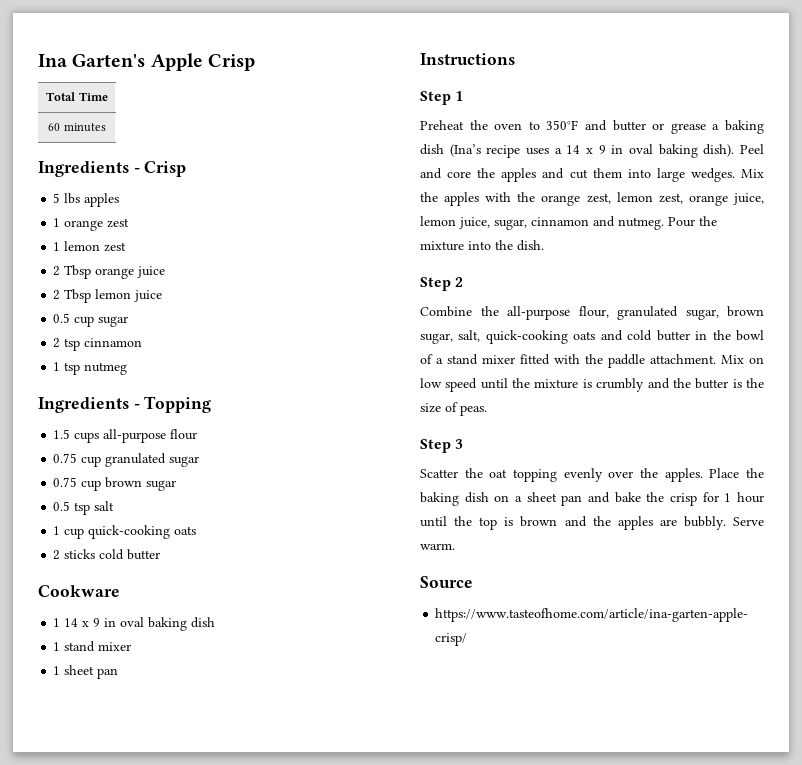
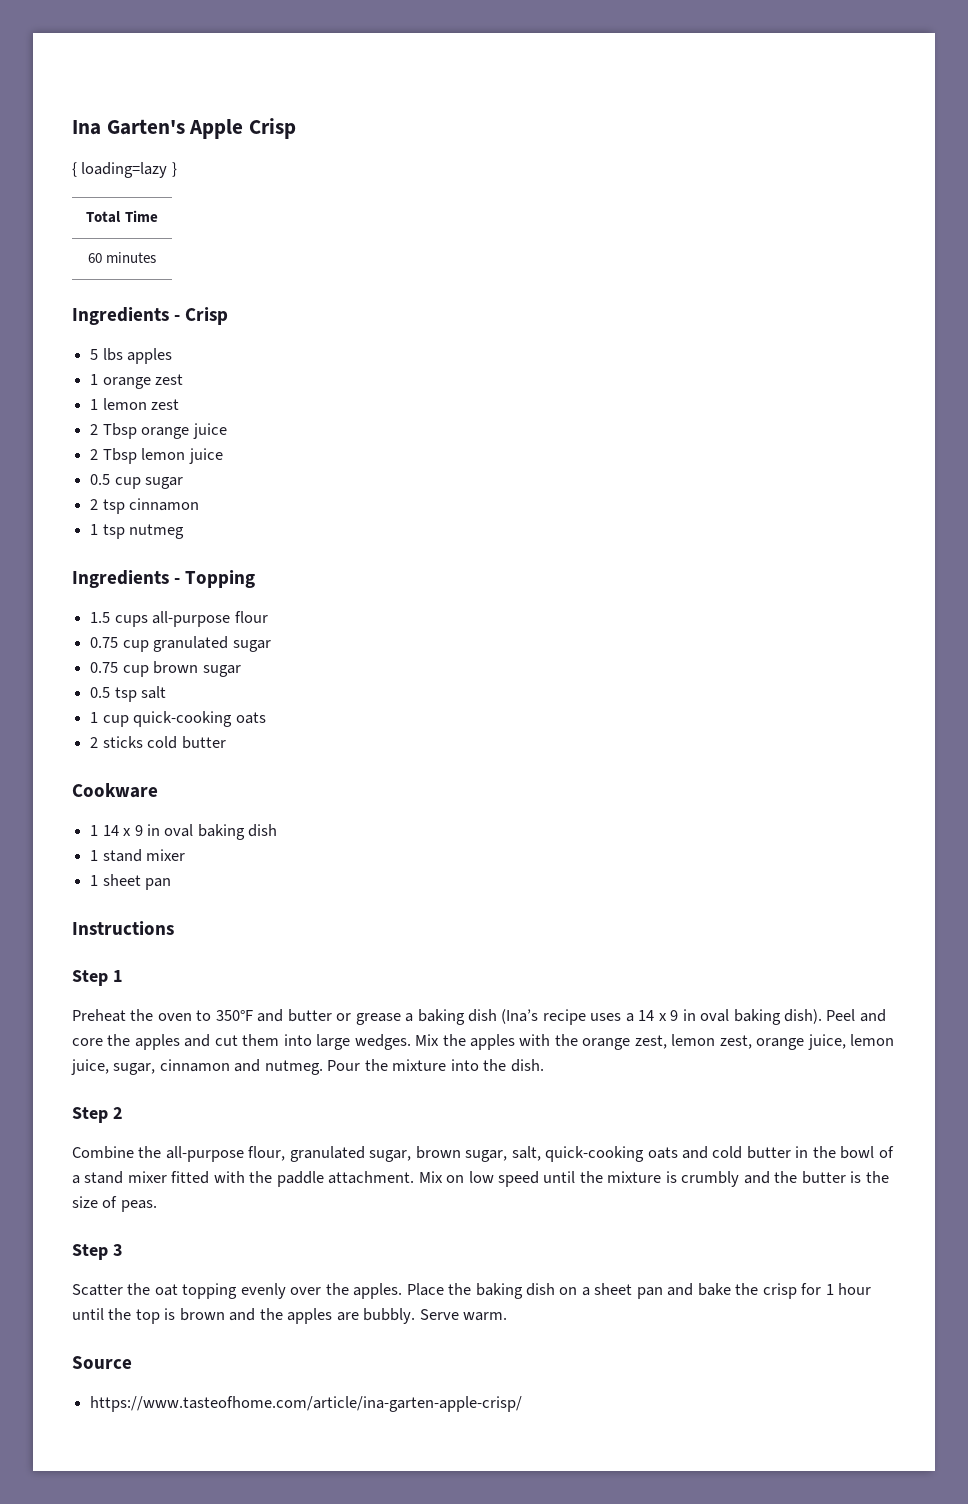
+ { loading=lazy }

